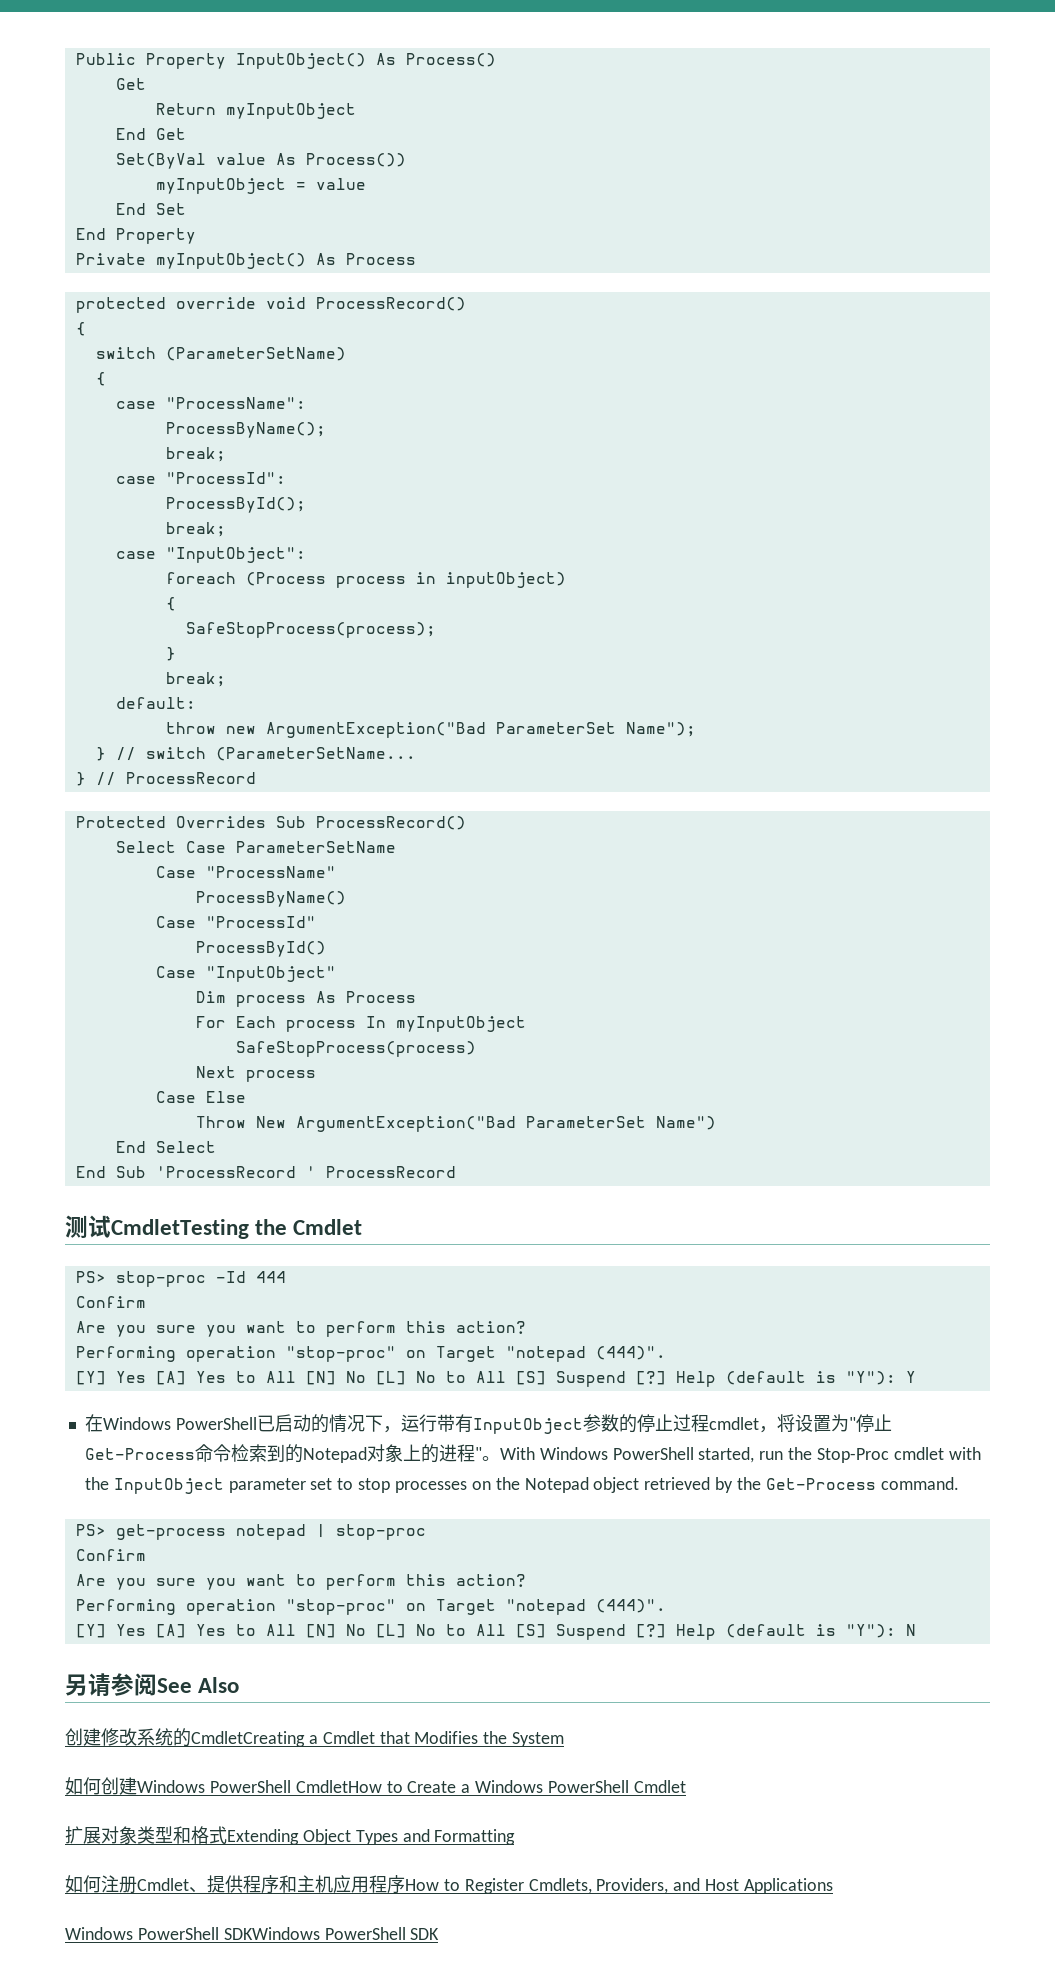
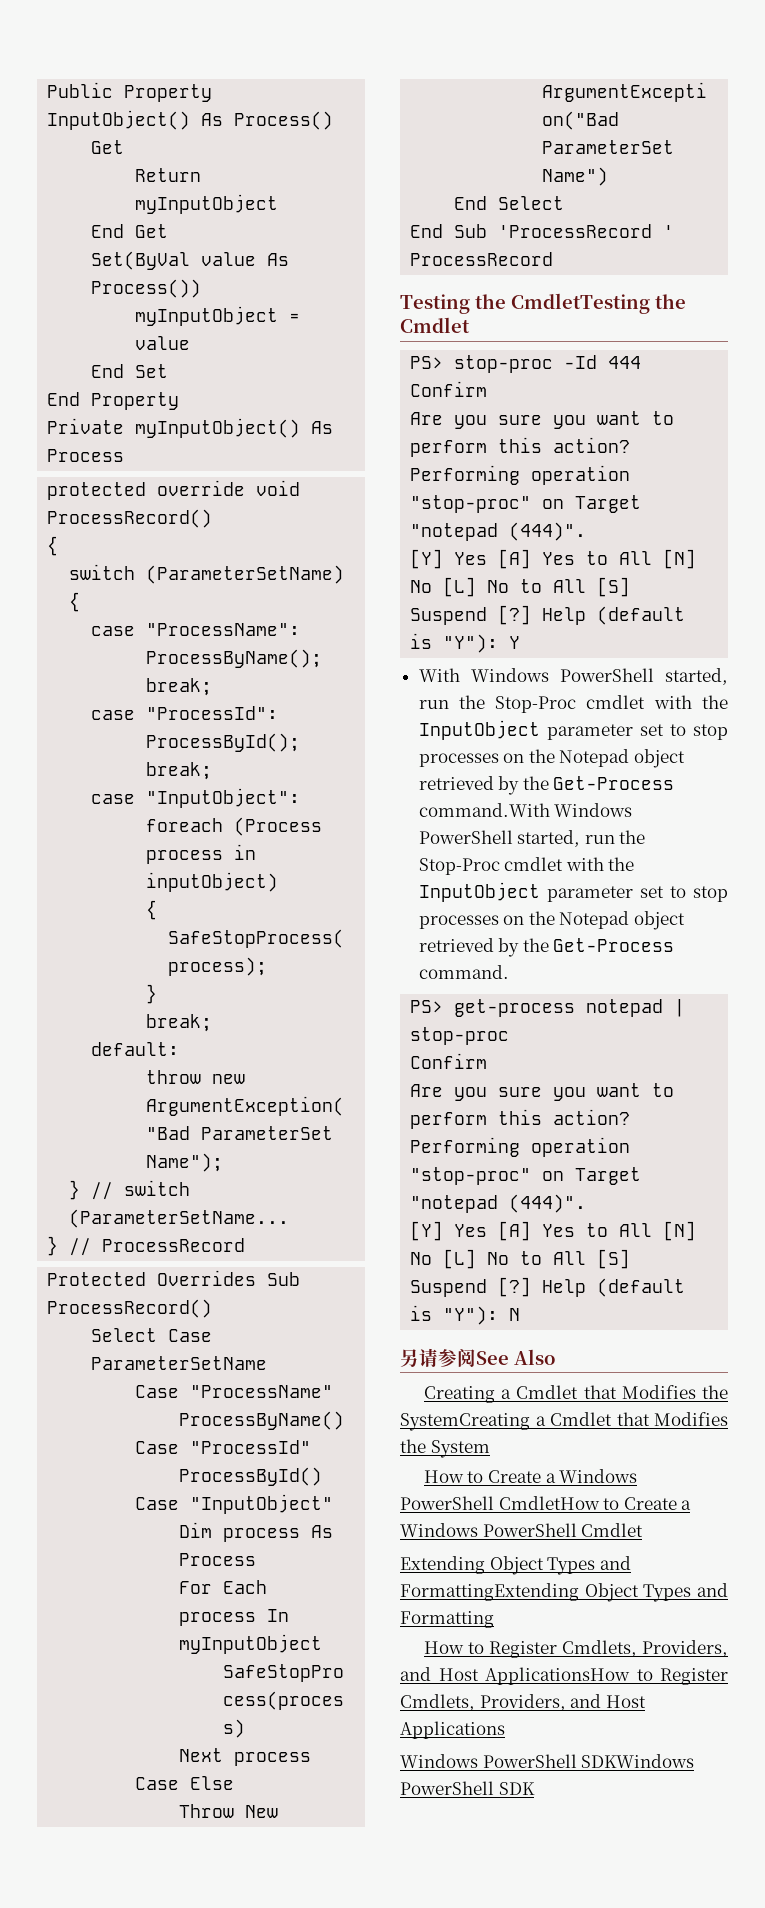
- 测试CmdletTesting the Cmdlet
+ Testing the CmdletTesting the Cmdlet
- 在Windows PowerShell已启动的情况下，运行带有InputObject参数的停止过程cmdlet，将设置为"停止Get-Process命令检索到的Notepad对象上的进程"。With Windows PowerShell started, run the Stop-Proc cmdlet with the InputObject parameter set to stop processes on the Notepad object retrieved by the Get-Process command.
+ With Windows PowerShell started, run the Stop-Proc cmdlet with the InputObject parameter set to stop processes on the Notepad object retrieved by the Get-Process command.With Windows PowerShell started, run the Stop-Proc cmdlet with the InputObject parameter set to stop processes on the Notepad object retrieved by the Get-Process command.
- 创建修改系统的CmdletCreating a Cmdlet that Modifies the System
+ Creating a Cmdlet that Modifies the SystemCreating a Cmdlet that Modifies the System
- 如何创建Windows PowerShell CmdletHow to Create a Windows PowerShell Cmdlet
+ How to Create a Windows PowerShell CmdletHow to Create a Windows PowerShell Cmdlet
- 扩展对象类型和格式Extending Object Types and Formatting
- 如何注册Cmdlet、提供程序和主机应用程序How to Register Cmdlets, Providers, and Host Applications
+ Extending Object Types and FormattingExtending Object Types and Formatting
+ How to Register Cmdlets, Providers, and Host ApplicationsHow to Register Cmdlets, Providers, and Host Applications

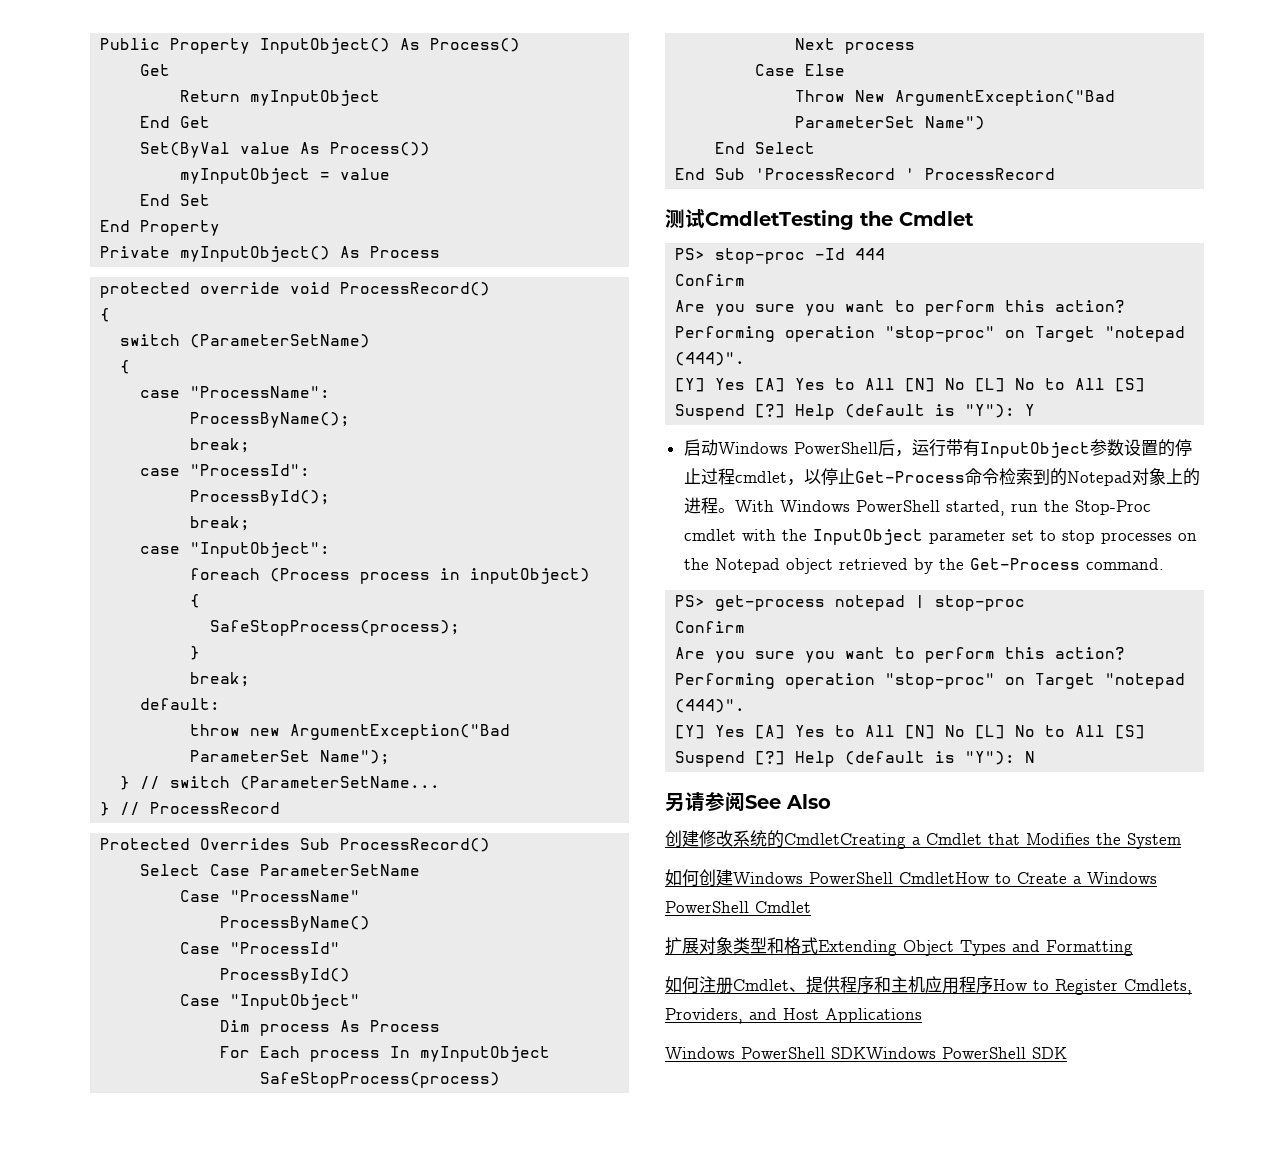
- Testing the CmdletTesting the Cmdlet
+ 测试CmdletTesting the Cmdlet
- With Windows PowerShell started, run the Stop-Proc cmdlet with the InputObject parameter set to stop processes on the Notepad object retrieved by the Get-Process command.With Windows PowerShell started, run the Stop-Proc cmdlet with the InputObject parameter set to stop processes on the Notepad object retrieved by the Get-Process command.
+ 启动Windows PowerShell后，运行带有InputObject参数设置的停止过程cmdlet，以停止Get-Process命令检索到的Notepad对象上的进程。With Windows PowerShell started, run the Stop-Proc cmdlet with the InputObject parameter set to stop processes on the Notepad object retrieved by the Get-Process command.
- Creating a Cmdlet that Modifies the SystemCreating a Cmdlet that Modifies the System
+ 创建修改系统的CmdletCreating a Cmdlet that Modifies the System
- How to Create a Windows PowerShell CmdletHow to Create a Windows PowerShell Cmdlet
+ 如何创建Windows PowerShell CmdletHow to Create a Windows PowerShell Cmdlet
- Extending Object Types and FormattingExtending Object Types and Formatting
- How to Register Cmdlets, Providers, and Host ApplicationsHow to Register Cmdlets, Providers, and Host Applications
+ 扩展对象类型和格式Extending Object Types and Formatting
+ 如何注册Cmdlet、提供程序和主机应用程序How to Register Cmdlets, Providers, and Host Applications

